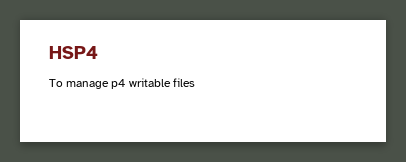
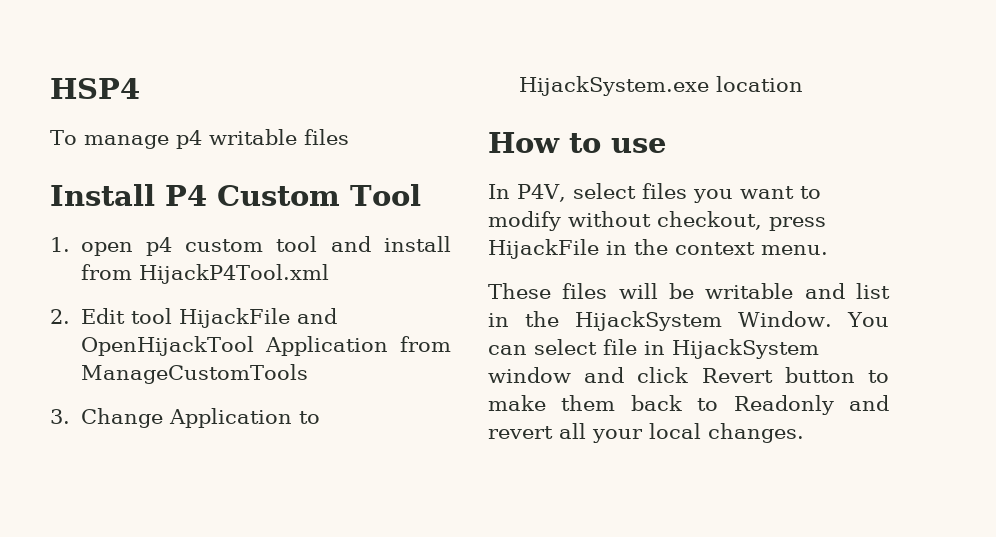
+ Install P4 Custom Tool
+ 1. open p4 custom tool and install from HijackP4Tool.xml
+ 2. Edit tool HijackFile and OpenHijackTool Application from ManageCustomTools
+ 3. Change Application to HijackSystem.exe location
+ How to use
+ In P4V, select files you want to modify without checkout, press HijackFile in the context menu.
+ These files will be writable and list in the HijackSystem Window. You can select file in HijackSystem window and click Revert button to make them back to Readonly and revert all your local changes.

